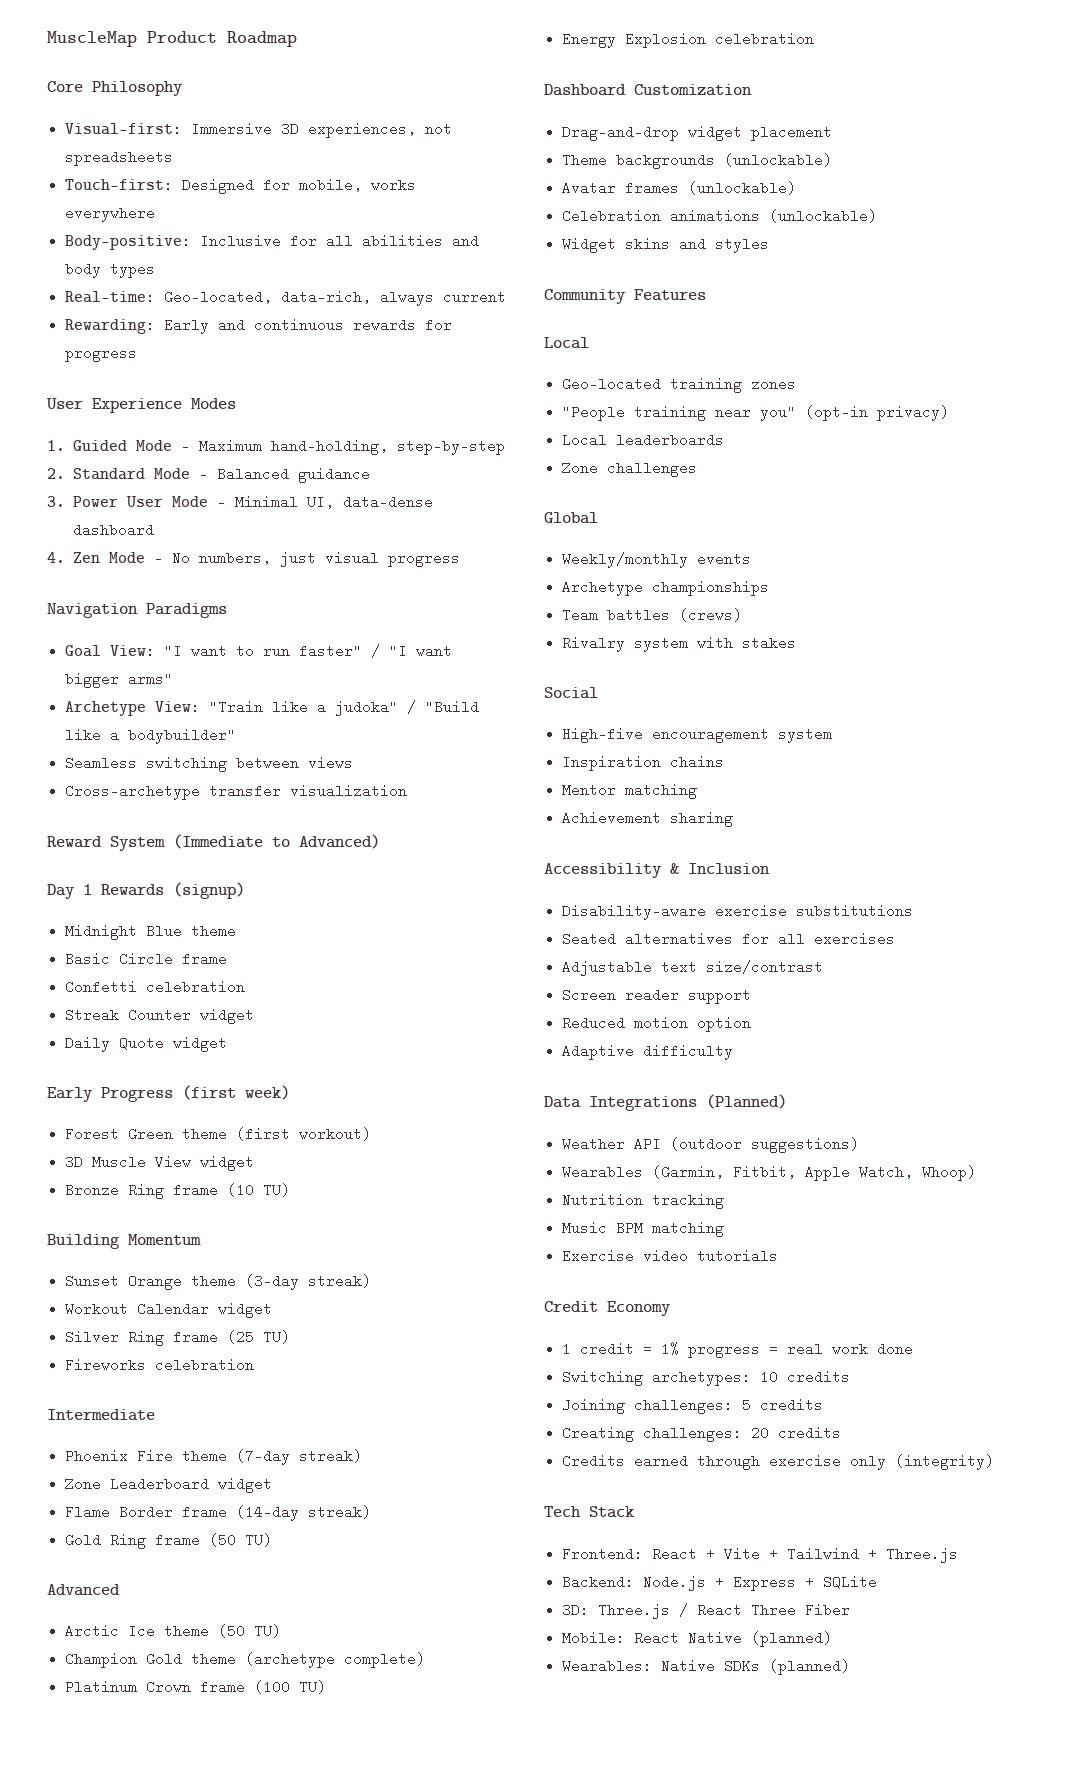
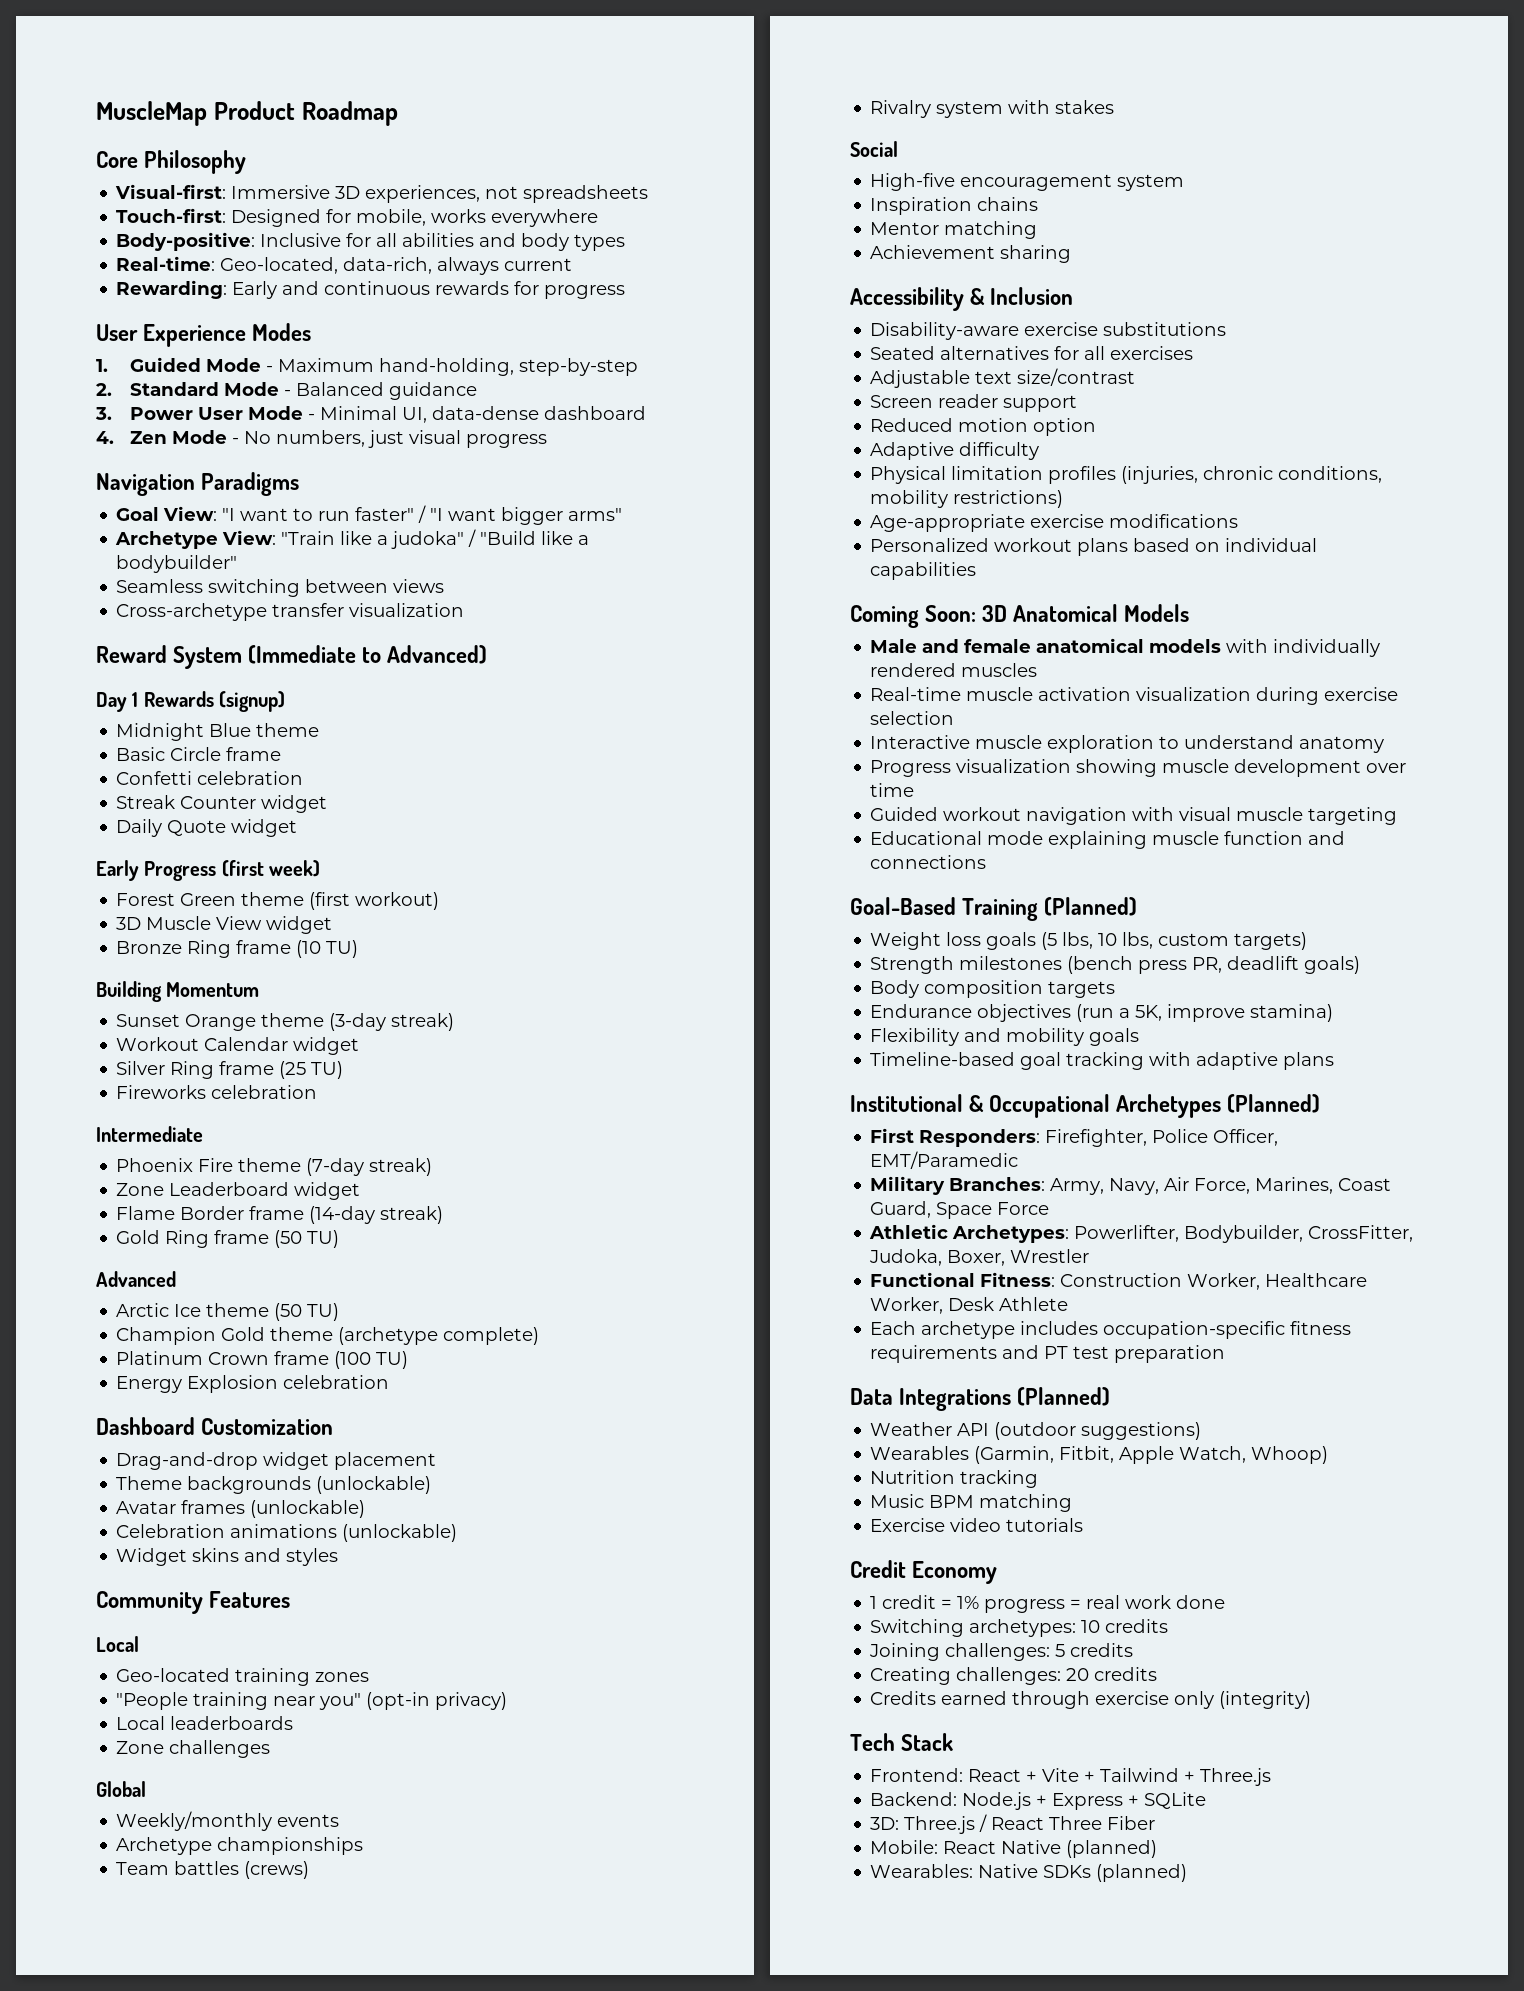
+ Physical limitation profiles (injuries, chronic conditions, mobility restrictions)
+ Age-appropriate exercise modifications
+ Personalized workout plans based on individual capabilities
+ Coming Soon: 3D Anatomical Models
+ Male and female anatomical models with individually rendered muscles
+ Real-time muscle activation visualization during exercise selection
+ Interactive muscle exploration to understand anatomy
+ Progress visualization showing muscle development over time
+ Guided workout navigation with visual muscle targeting
+ Educational mode explaining muscle function and connections
+ Goal-Based Training (Planned)
+ Weight loss goals (5 lbs, 10 lbs, custom targets)
+ Strength milestones (bench press PR, deadlift goals)
+ Body composition targets
+ Endurance objectives (run a 5K, improve stamina)
+ Flexibility and mobility goals
+ Timeline-based goal tracking with adaptive plans
+ Institutional & Occupational Archetypes (Planned)
+ First Responders: Firefighter, Police Officer, EMT/Paramedic
+ Military Branches: Army, Navy, Air Force, Marines, Coast Guard, Space Force
+ Athletic Archetypes: Powerlifter, Bodybuilder, CrossFitter, Judoka, Boxer, Wrestler
+ Functional Fitness: Construction Worker, Healthcare Worker, Desk Athlete
+ Each archetype includes occupation-specific fitness requirements and PT test preparation

